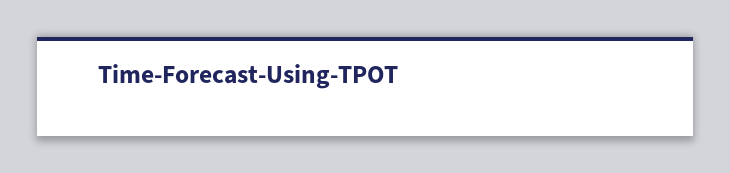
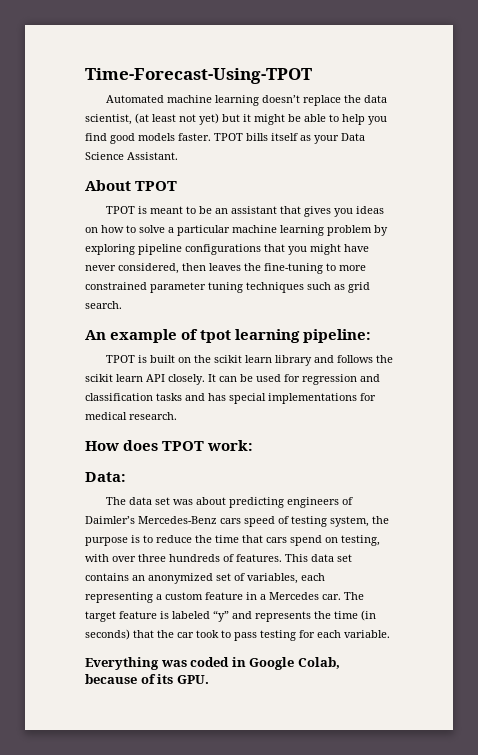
+ Automated machine learning doesn’t replace the data scientist, (at least not yet) but it might be able to help you find good models faster. TPOT bills itself as your Data Science Assistant.
+ About TPOT
+ TPOT is meant to be an assistant that gives you ideas on how to solve a particular machine learning problem by exploring pipeline configurations that you might have never considered, then leaves the fine-tuning to more constrained parameter tuning techniques such as grid search.
+ An example of tpot learning pipeline:
+ TPOT is built on the scikit learn library and follows the scikit learn API closely. It can be used for regression and classification tasks and has special implementations for medical research.
+ How does TPOT work:
+ Data:
+ The data set was about predicting engineers of Daimler’s Mercedes-Benz cars speed of testing system, the purpose is to reduce the time that cars spend on testing, with over three hundreds of features. This data set contains an anonymized set of variables, each representing a custom feature in a Mercedes car. The target feature is labeled “y” and represents the time (in seconds) that the car took to pass testing for each variable.
+ Everything was coded in Google Colab, because of its GPU.

